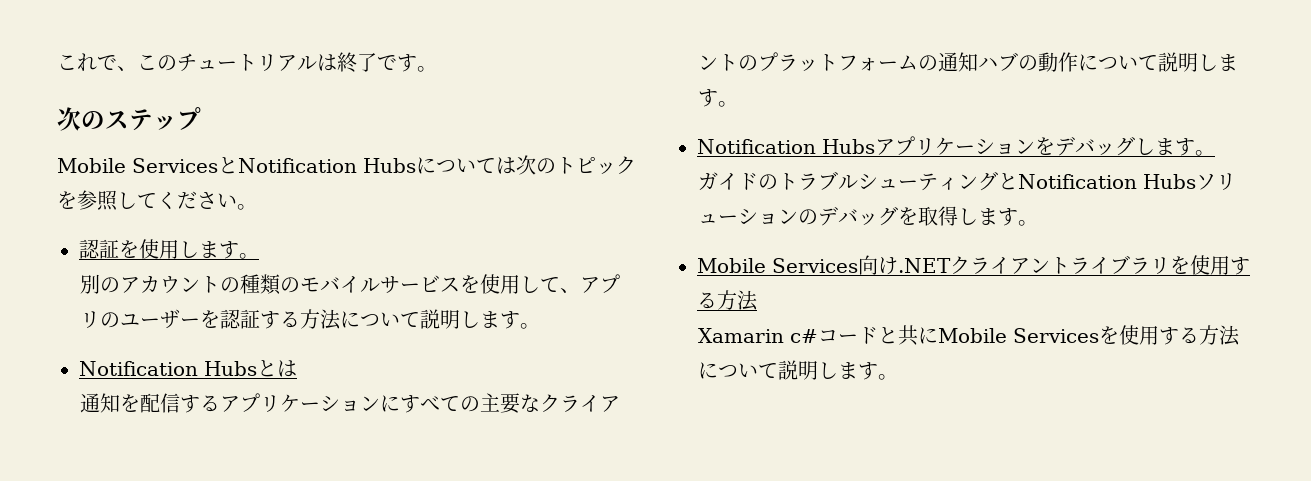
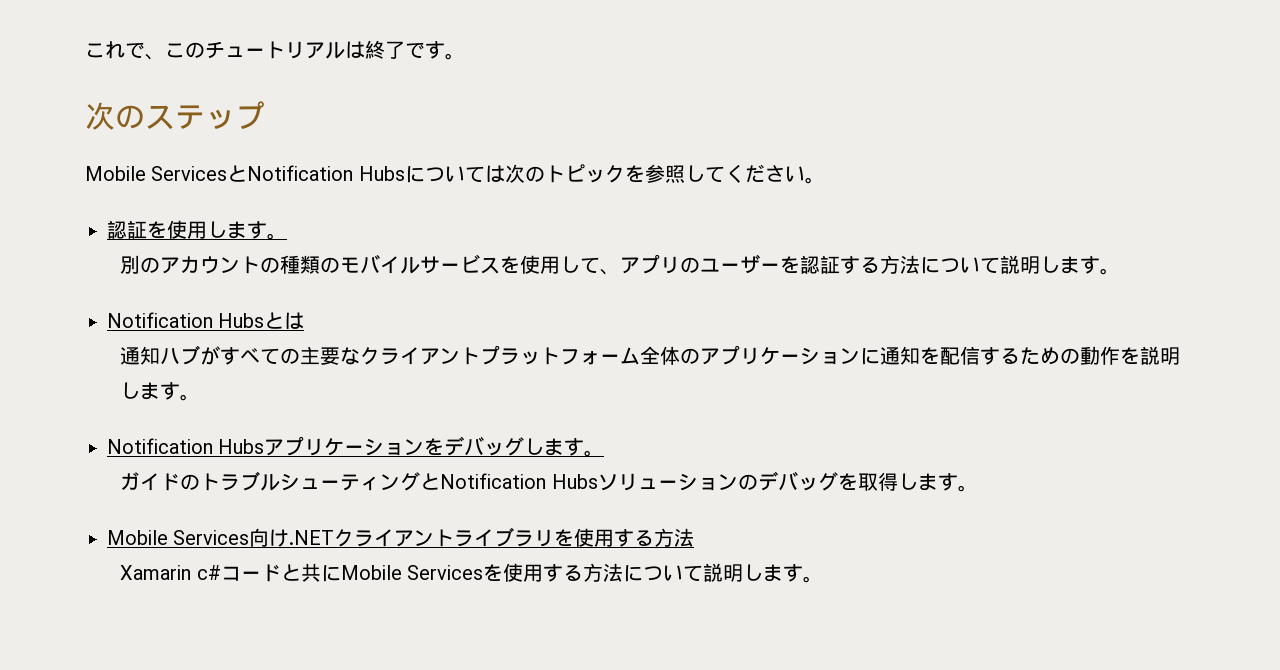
- 通知を配信するアプリケーションにすべての主要なクライアントのプラットフォームの通知ハブの動作について説明します。
+ 通知ハブがすべての主要なクライアントプラットフォーム全体のアプリケーションに通知を配信するための動作を説明します。

